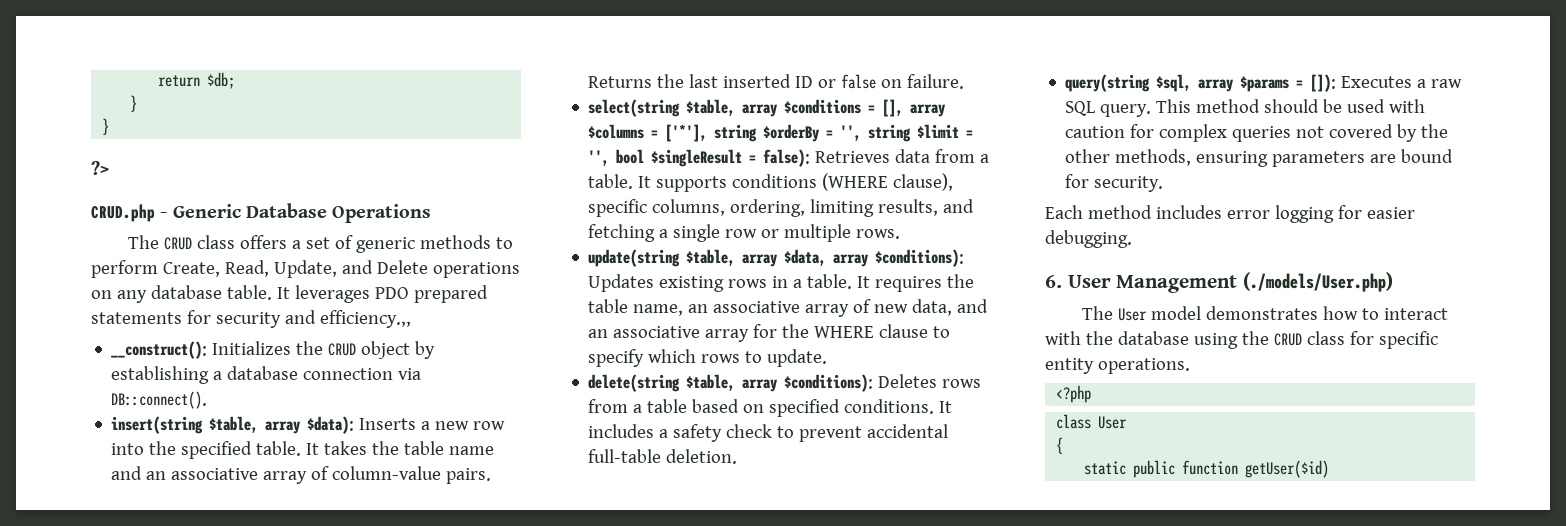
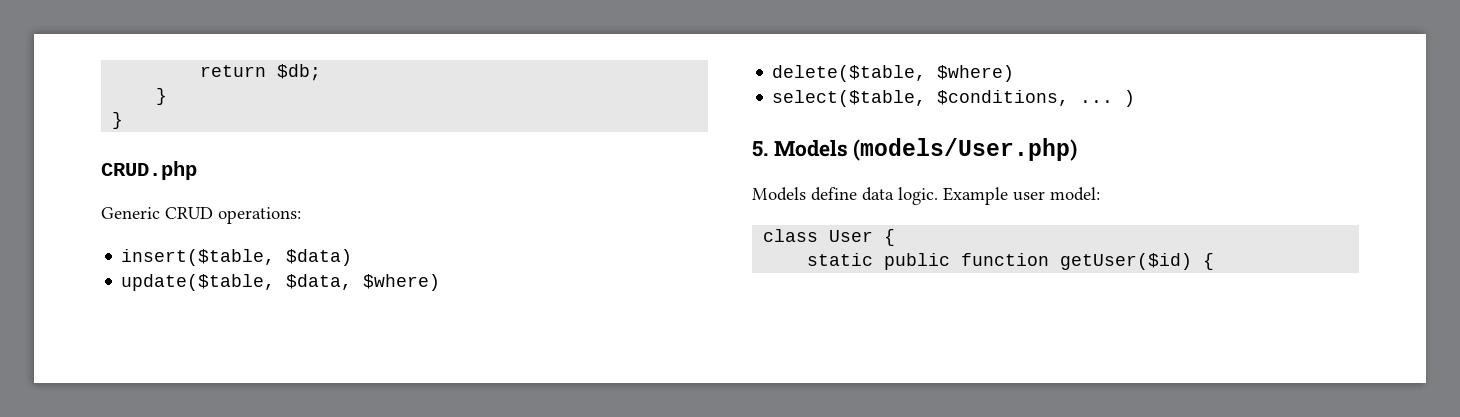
- ?>
- CRUD.php - Generic Database Operations
- The CRUD class offers a set of generic methods to perform Create, Read, Update, and Delete operations on any database table. It leverages PDO prepared statements for security and efficiency.,,
- __construct(): Initializes the CRUD object by establishing a database connection via DB::connect().
- insert(string $table, array $data): Inserts a new row into the specified table. It takes the table name and an associative array of column-value pairs. Returns the last inserted ID or false on failure.
- select(string $table, array $conditions = [], array $columns = ['*'], string $orderBy = '', string $limit = '', bool $singleResult = false): Retrieves data from a table. It supports conditions (WHERE clause), specific columns, ordering, limiting results, and fetching a single row or multiple rows.
- update(string $table, array $data, array $conditions): Updates existing rows in a table. It requires the table name, an associative array of new data, and an associative array for the WHERE clause to specify which rows to update.
- delete(string $table, array $conditions): Deletes rows from a table based on specified conditions. It includes a safety check to prevent accidental full-table deletion.
- query(string $sql, array $params = []): Executes a raw SQL query. This method should be used with caution for complex queries not covered by the other methods, ensuring parameters are bound for security.
- Each method includes error logging for easier debugging.
- 6. User Management (./models/User.php)
- The User model demonstrates how to interact with the database using the CRUD class for specific entity operations.
- <?php
+ CRUD.php
+ Generic CRUD operations:
+ insert($table, $data)
+ update($table, $data, $where)
+ delete($table, $where)
+ select($table, $conditions, ... )
+ 5. Models (models/User.php)
+ Models define data logic. Example user model:
- class User
- {
+ class User {
- static public function getUser($id)
+ static public function getUser($id) {

